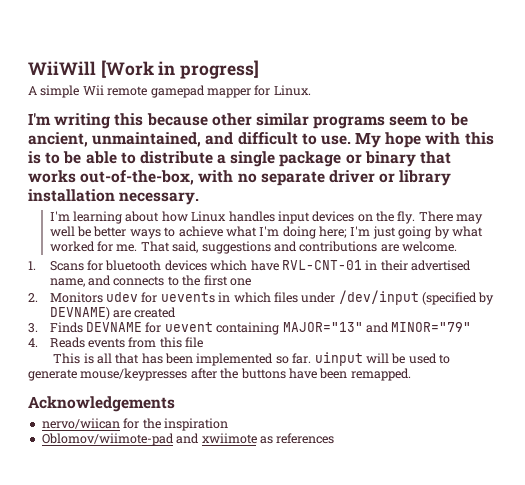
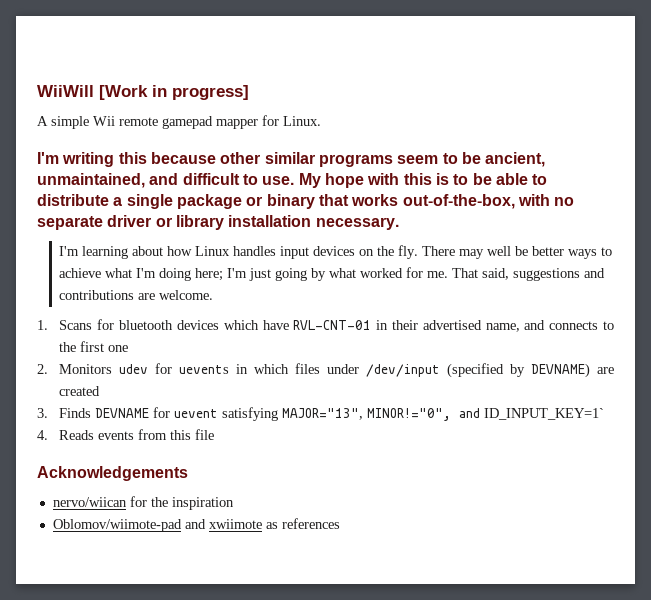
- 3. Finds DEVNAME for uevent containing MAJOR="13" and MINOR="79"
+ 3. Finds DEVNAME for uevent satisfying MAJOR="13", MINOR!="0", and ID_INPUT_KEY=1`
- This is all that has been implemented so far. uinput will be used to generate mouse/keypresses after the buttons have been remapped.

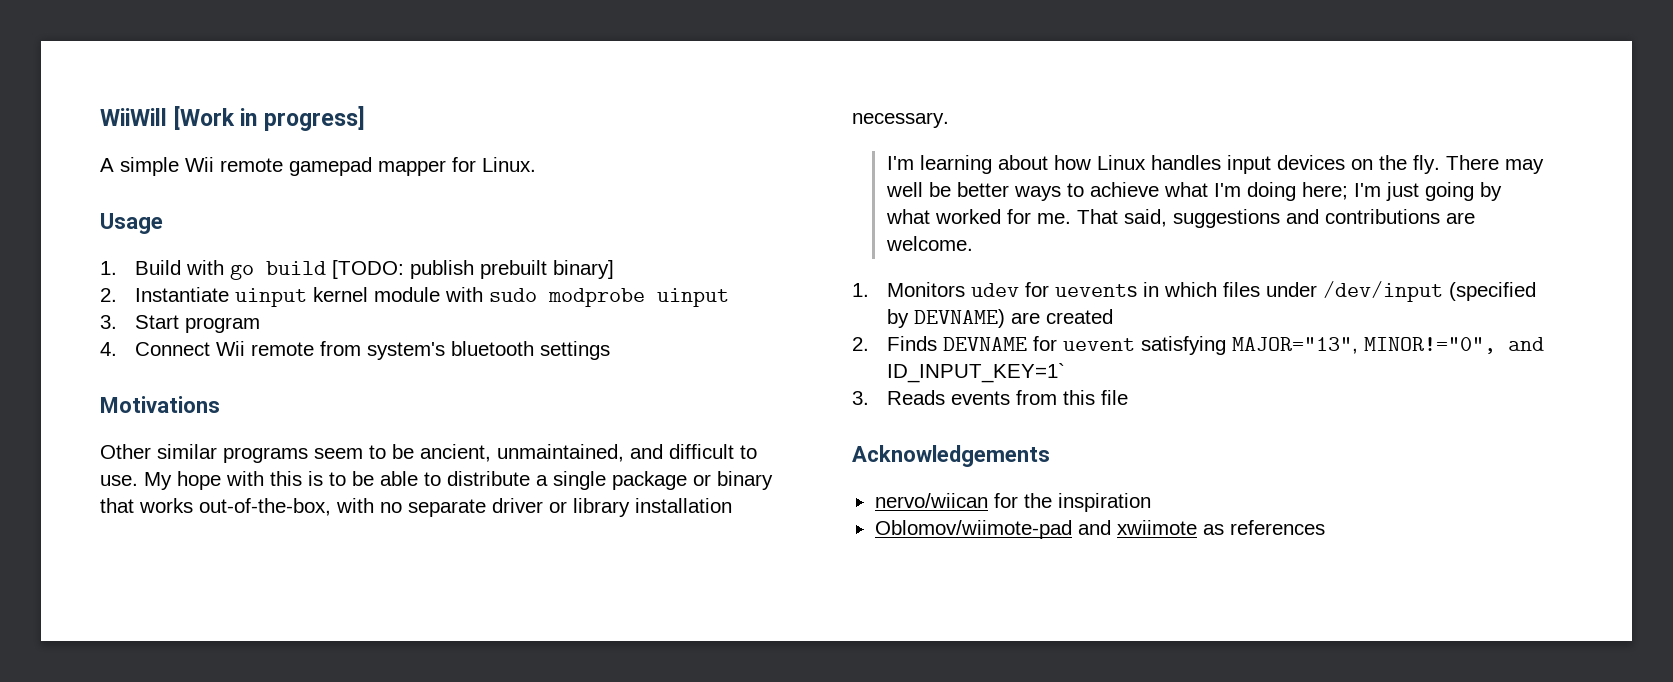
- I'm writing this because other similar programs seem to be ancient, unmaintained, and difficult to use.
+ Usage
+ 1. Build with go build [TODO: publish prebuilt binary]
+ 2. Instantiate uinput kernel module with sudo modprobe uinput
+ 3. Start program
+ 4. Connect Wii remote from system's bluetooth settings
+ Motivations
+ Other similar programs seem to be ancient, unmaintained, and difficult to use.
- 1. Scans for bluetooth devices which have RVL-CNT-01 in their advertised name, and connects to the first one
- 2. Monitors udev for uevents in which files under /dev/input (specified by DEVNAME) are created
+ 1. Monitors udev for uevents in which files under /dev/input (specified by DEVNAME) are created
- 3. Finds DEVNAME for uevent satisfying MAJOR="13", MINOR!="0", and ID_INPUT_KEY=1`
+ 2. Finds DEVNAME for uevent satisfying MAJOR="13", MINOR!="0", and ID_INPUT_KEY=1`
- 4. Reads events from this file
+ 3. Reads events from this file

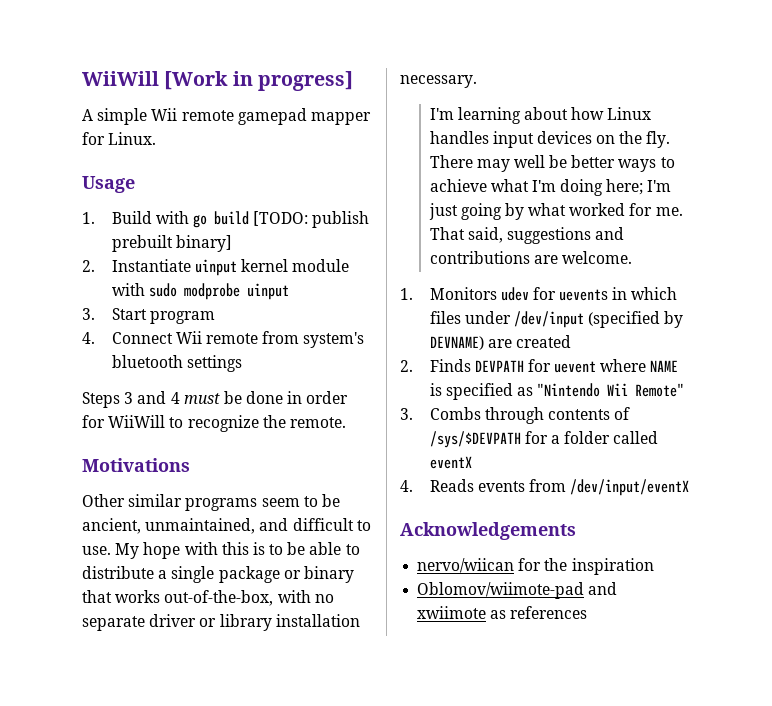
+ Steps 3 and 4 must be done in order for WiiWill to recognize the remote.
- 2. Finds DEVNAME for uevent satisfying MAJOR="13", MINOR!="0", and ID_INPUT_KEY=1`
- 3. Reads events from this file
+ 2. Finds DEVPATH for uevent where NAME is specified as "Nintendo Wii Remote"
+ 3. Combs through contents of /sys/$DEVPATH for a folder called eventX
+ 4. Reads events from /dev/input/eventX

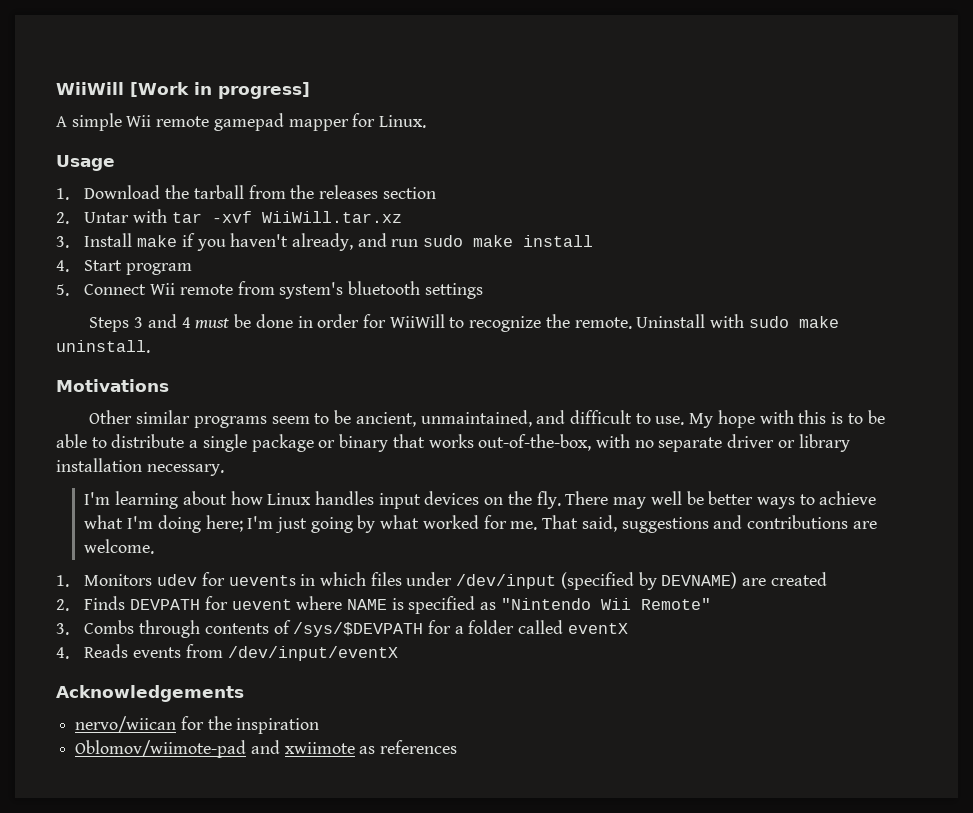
- 1. Build with go build [TODO: publish prebuilt binary]
- 2. Instantiate uinput kernel module with sudo modprobe uinput
- 3. Start program
+ 1. Download the tarball from the releases section
+ 2. Untar with tar -xvf WiiWill.tar.xz
+ 3. Install make if you haven't already, and run sudo make install
+ 4. Start program
- 4. Connect Wii remote from system's bluetooth settings
+ 5. Connect Wii remote from system's bluetooth settings
+ Uninstall with sudo make uninstall.

